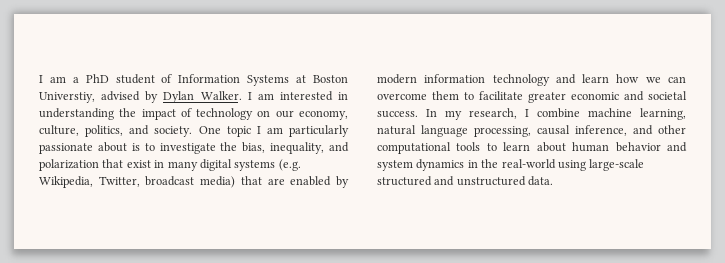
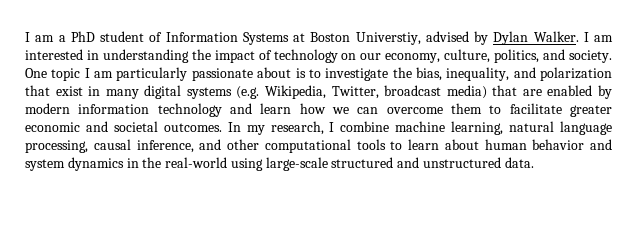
- One topic I am particularly passionate about is to investigate the bias, inequality, and polarization that exist in many digital systems (e.g. Wikipedia, Twitter, broadcast media) that are enabled by modern information technology and learn how we can overcome them to facilitate greater economic and societal success.
+ One topic I am particularly passionate about is to investigate the bias, inequality, and polarization that exist in many digital systems (e.g. Wikipedia, Twitter, broadcast media) that are enabled by modern information technology and learn how we can overcome them to facilitate greater economic and societal outcomes.

